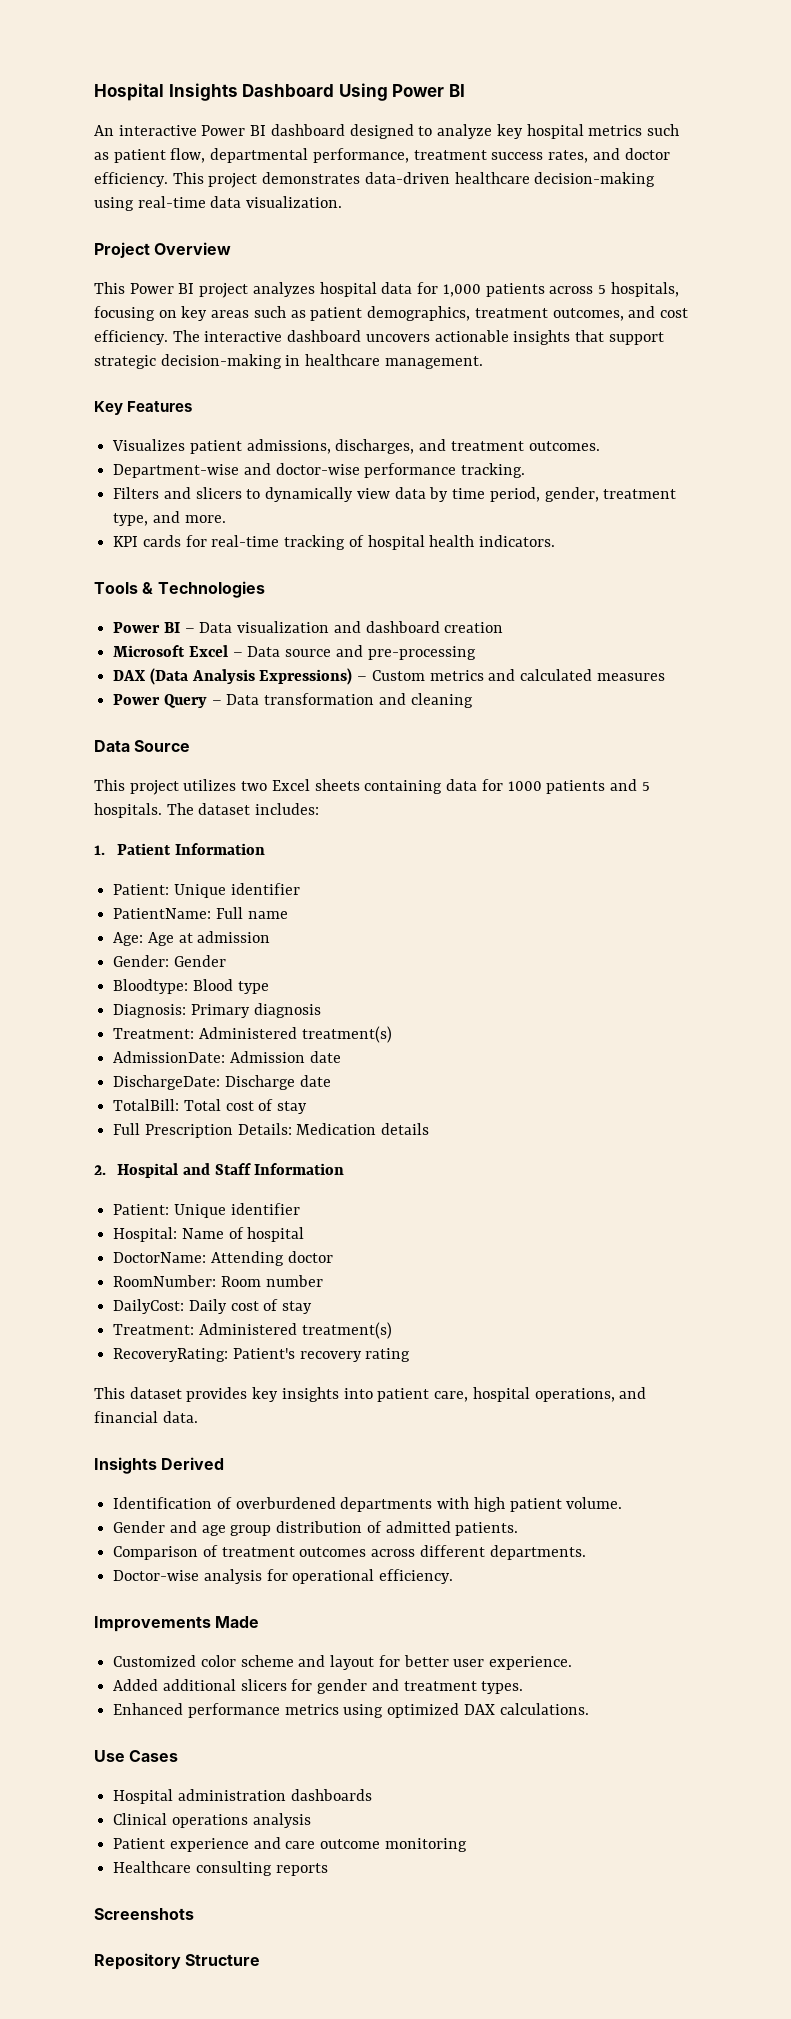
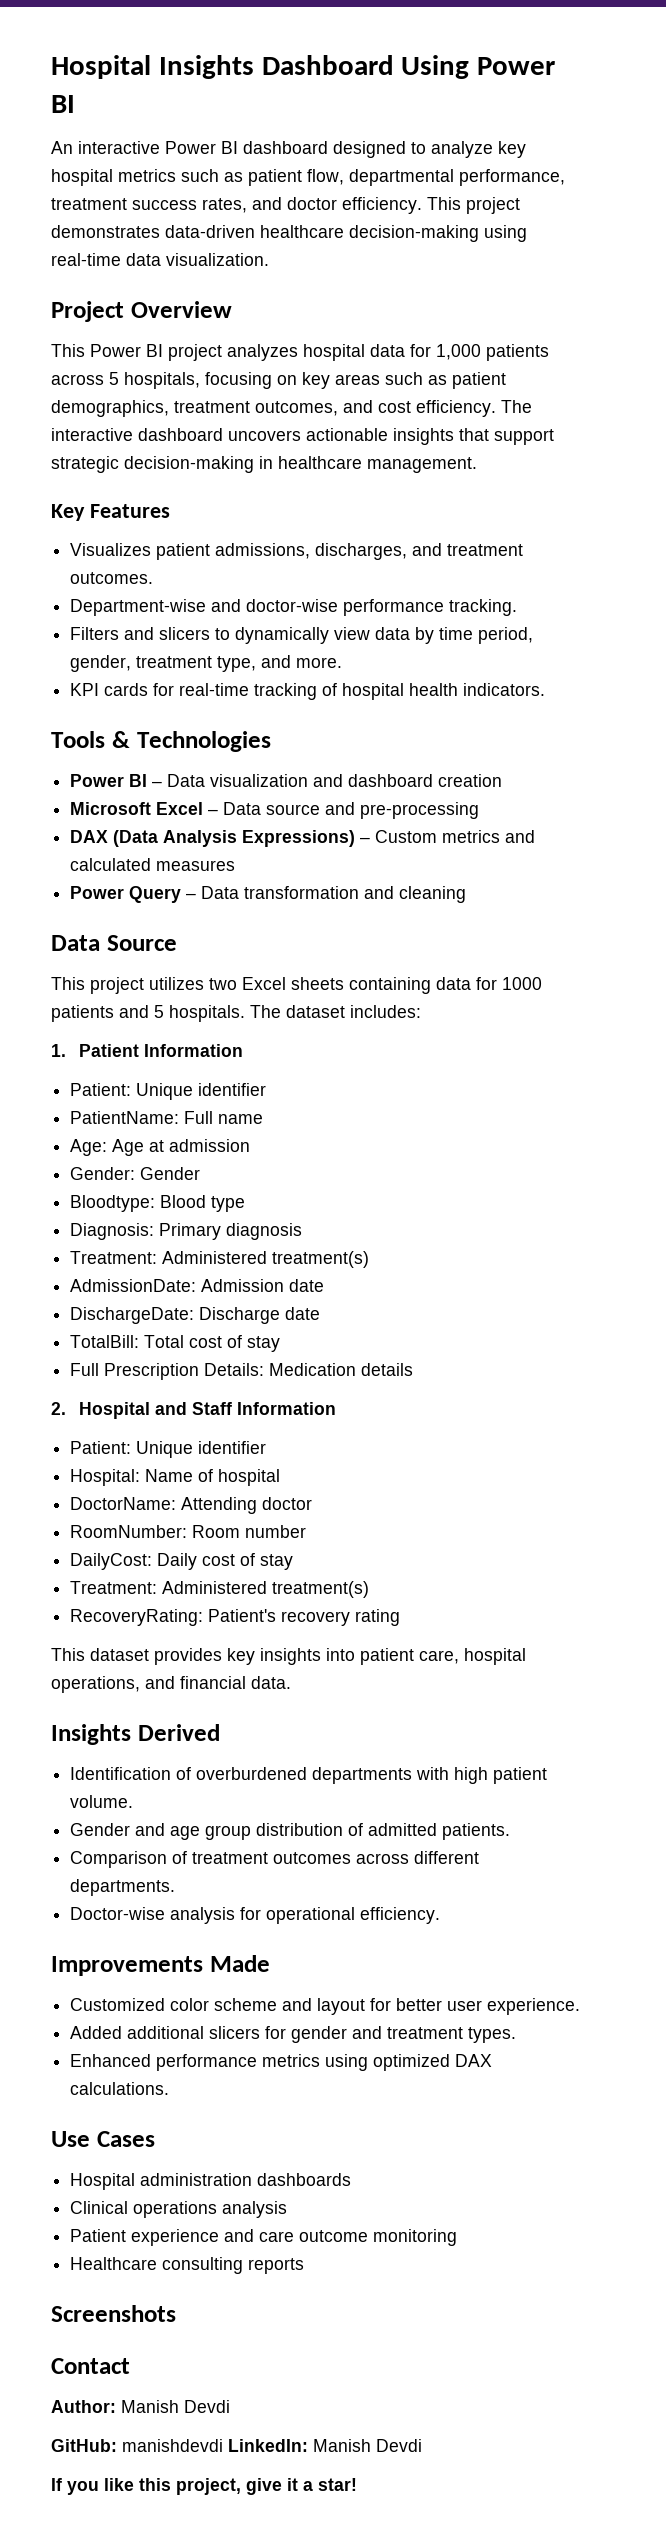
- Repository Structure
+ Contact
+ Author: Manish Devdi
+ GitHub: manishdevdi LinkedIn: Manish Devdi
+ If you like this project, give it a star!

